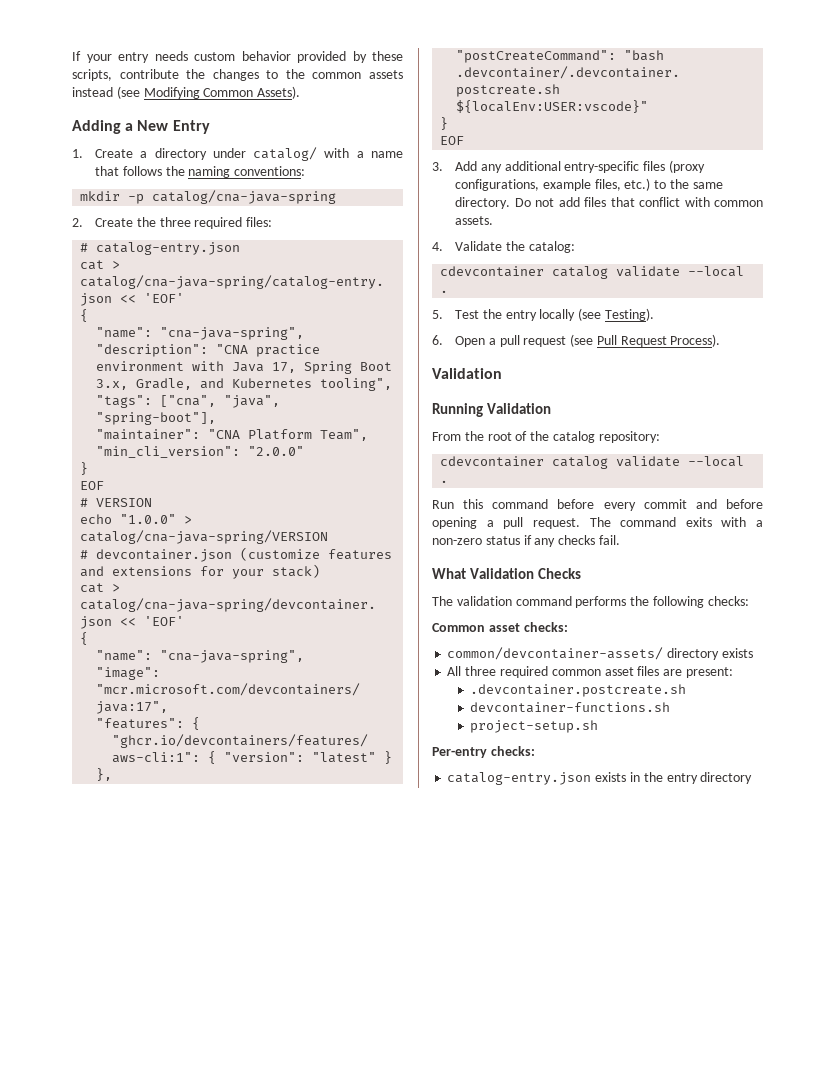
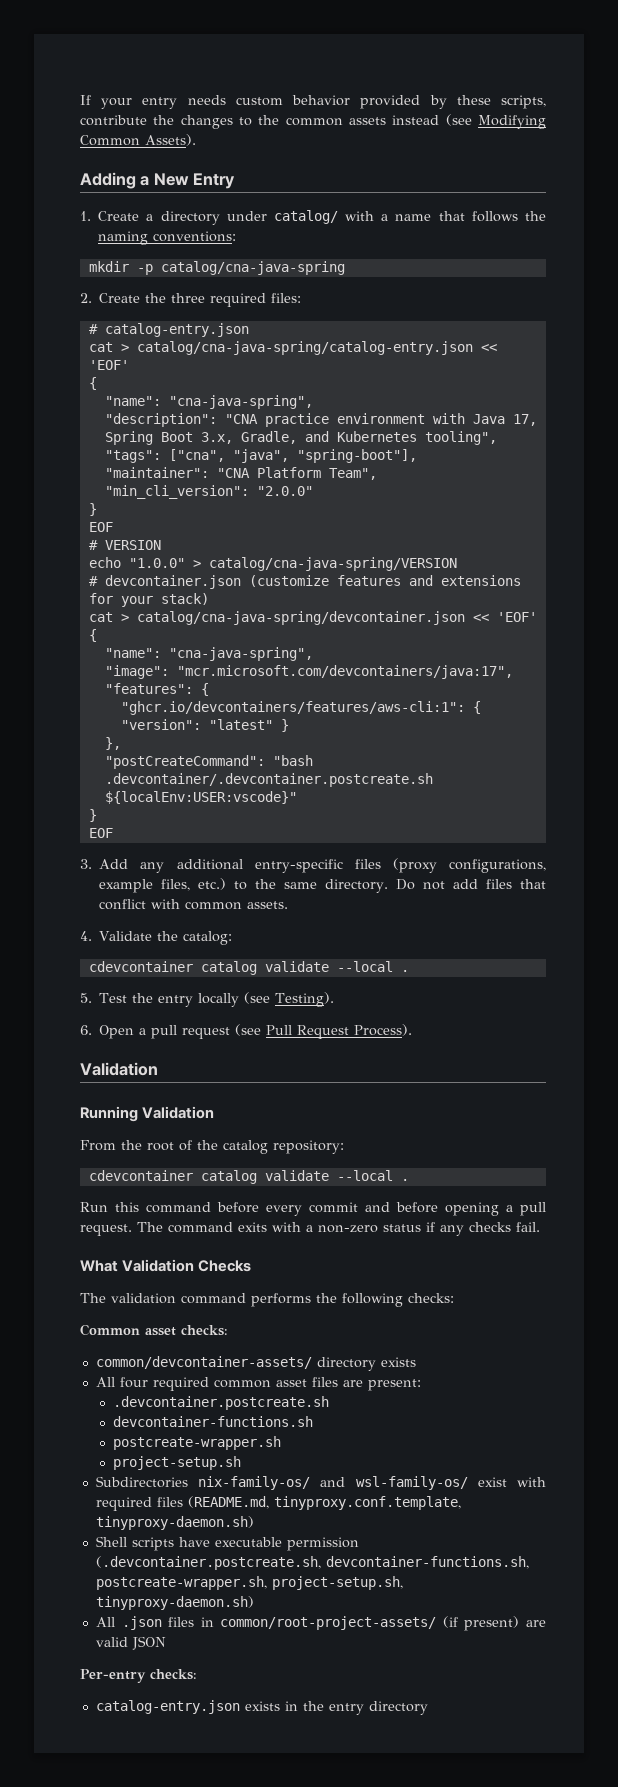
- All three required common asset files are present:
+ All four required common asset files are present:
+ postcreate-wrapper.sh
+ Subdirectories nix-family-os/ and wsl-family-os/ exist with required files (README.md, tinyproxy.conf.template, tinyproxy-daemon.sh)
+ Shell scripts have executable permission (.devcontainer.postcreate.sh, devcontainer-functions.sh, postcreate-wrapper.sh, project-setup.sh, tinyproxy-daemon.sh)
+ All .json files in common/root-project-assets/ (if present) are valid JSON

